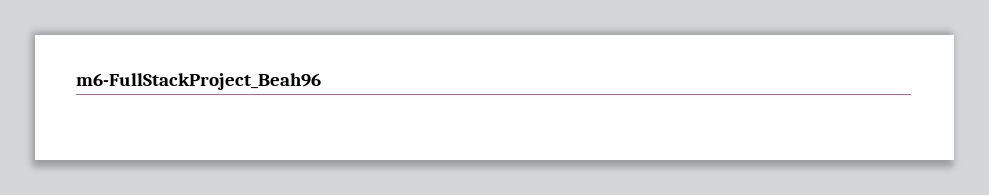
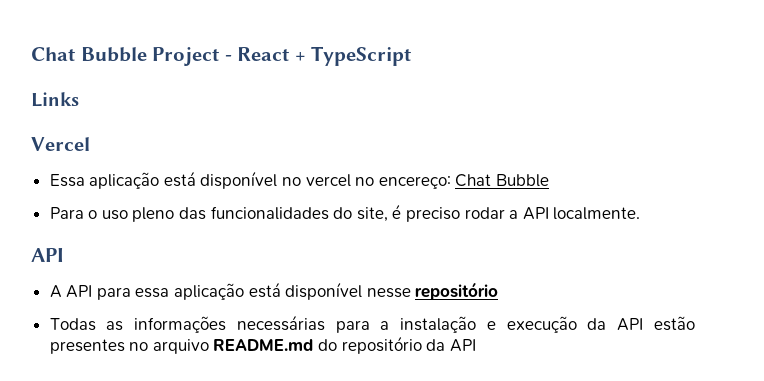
- m6-FullStackProject_Beah96
+ Chat Bubble Project - React + TypeScript
+ Links
+ Vercel
+ Essa aplicação está disponível no vercel no encereço: Chat Bubble
+ Para o uso pleno das funcionalidades do site, é preciso rodar a API localmente.
+ API
+ A API para essa aplicação está disponível nesse repositório
+ Todas as informações necessárias para a instalação e execução da API estão presentes no arquivo README.md do repositório da API

